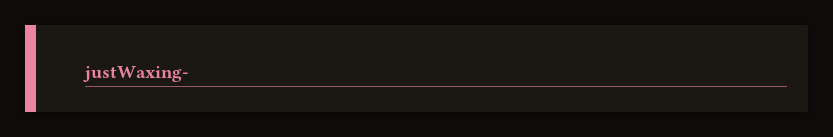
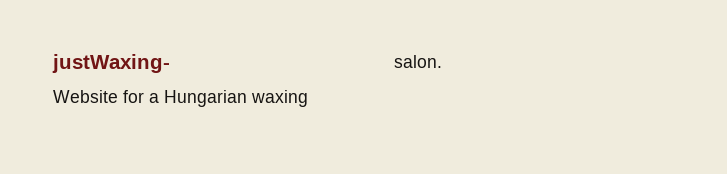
+ Website for a Hungarian waxing salon.

